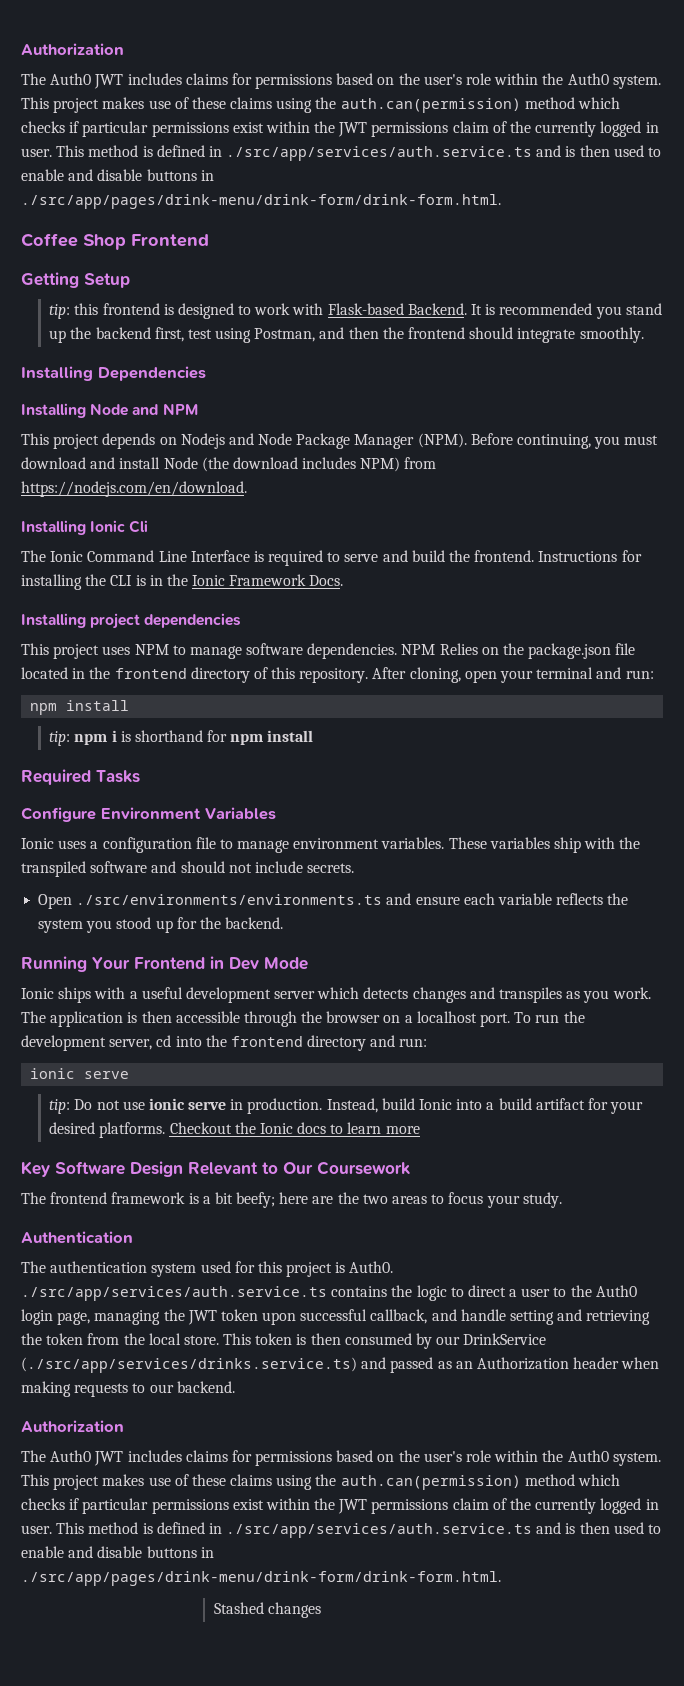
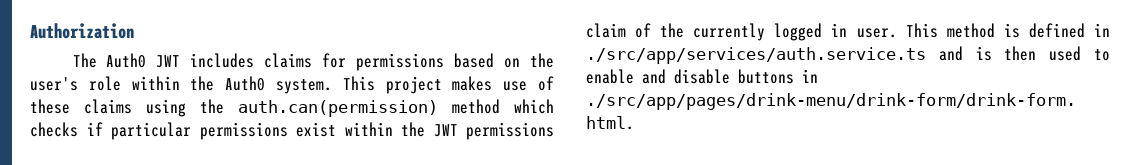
- Coffee Shop Frontend
- Getting Setup
- tip: this frontend is designed to work with Flask-based Backend. It is recommended you stand up the backend first, test using Postman, and then the frontend should integrate smoothly.
- Installing Dependencies
- Installing Node and NPM
- This project depends on Nodejs and Node Package Manager (NPM). Before continuing, you must download and install Node (the download includes NPM) from https://nodejs.com/en/download.
- Installing Ionic Cli
- The Ionic Command Line Interface is required to serve and build the frontend. Instructions for installing the CLI is in the Ionic Framework Docs.
- Installing project dependencies
- This project uses NPM to manage software dependencies. NPM Relies on the package.json file located in the frontend directory of this repository. After cloning, open your terminal and run:
- npm install
- tip: npm i is shorthand for npm install
- Required Tasks
- Configure Environment Variables
- Ionic uses a configuration file to manage environment variables. These variables ship with the transpiled software and should not include secrets.
- Open ./src/environments/environments.ts and ensure each variable reflects the system you stood up for the backend.
- Running Your Frontend in Dev Mode
- Ionic ships with a useful development server which detects changes and transpiles as you work. The application is then accessible through the browser on a localhost port. To run the development server, cd into the frontend directory and run:
- ionic serve
- tip: Do not use ionic serve in production. Instead, build Ionic into a build artifact for your desired platforms. Checkout the Ionic docs to learn more
- Key Software Design Relevant to Our Coursework
- The frontend framework is a bit beefy; here are the two areas to focus your study.
- Authentication
- The authentication system used for this project is Auth0. ./src/app/services/auth.service.ts contains the logic to direct a user to the Auth0 login page, managing the JWT token upon successful callback, and handle setting and retrieving the token from the local store. This token is then consumed by our DrinkService (./src/app/services/drinks.service.ts) and passed as an Authorization header when making requests to our backend.
- Authorization
- The Auth0 JWT includes claims for permissions based on the user's role within the Auth0 system. This project makes use of these claims using the auth.can(permission) method which checks if particular permissions exist within the JWT permissions claim of the currently logged in user. This method is defined in ./src/app/services/auth.service.ts and is then used to enable and disable buttons in ./src/app/pages/drink-menu/drink-form/drink-form.html.
- Stashed changes

